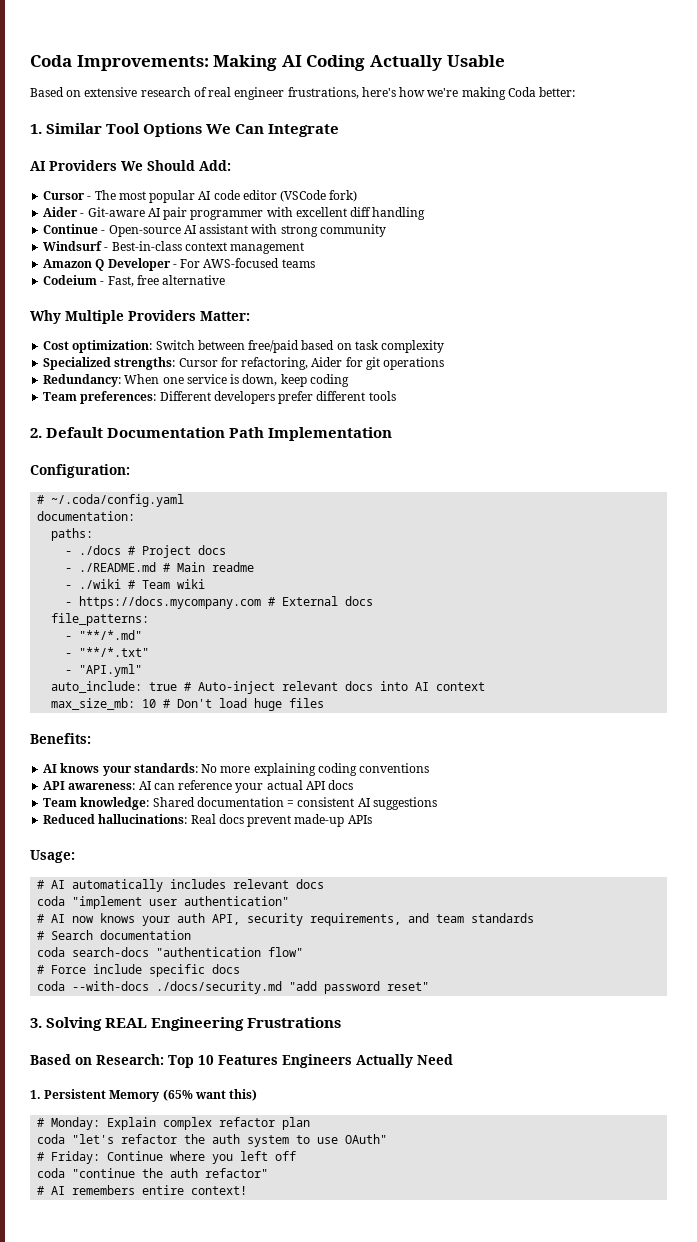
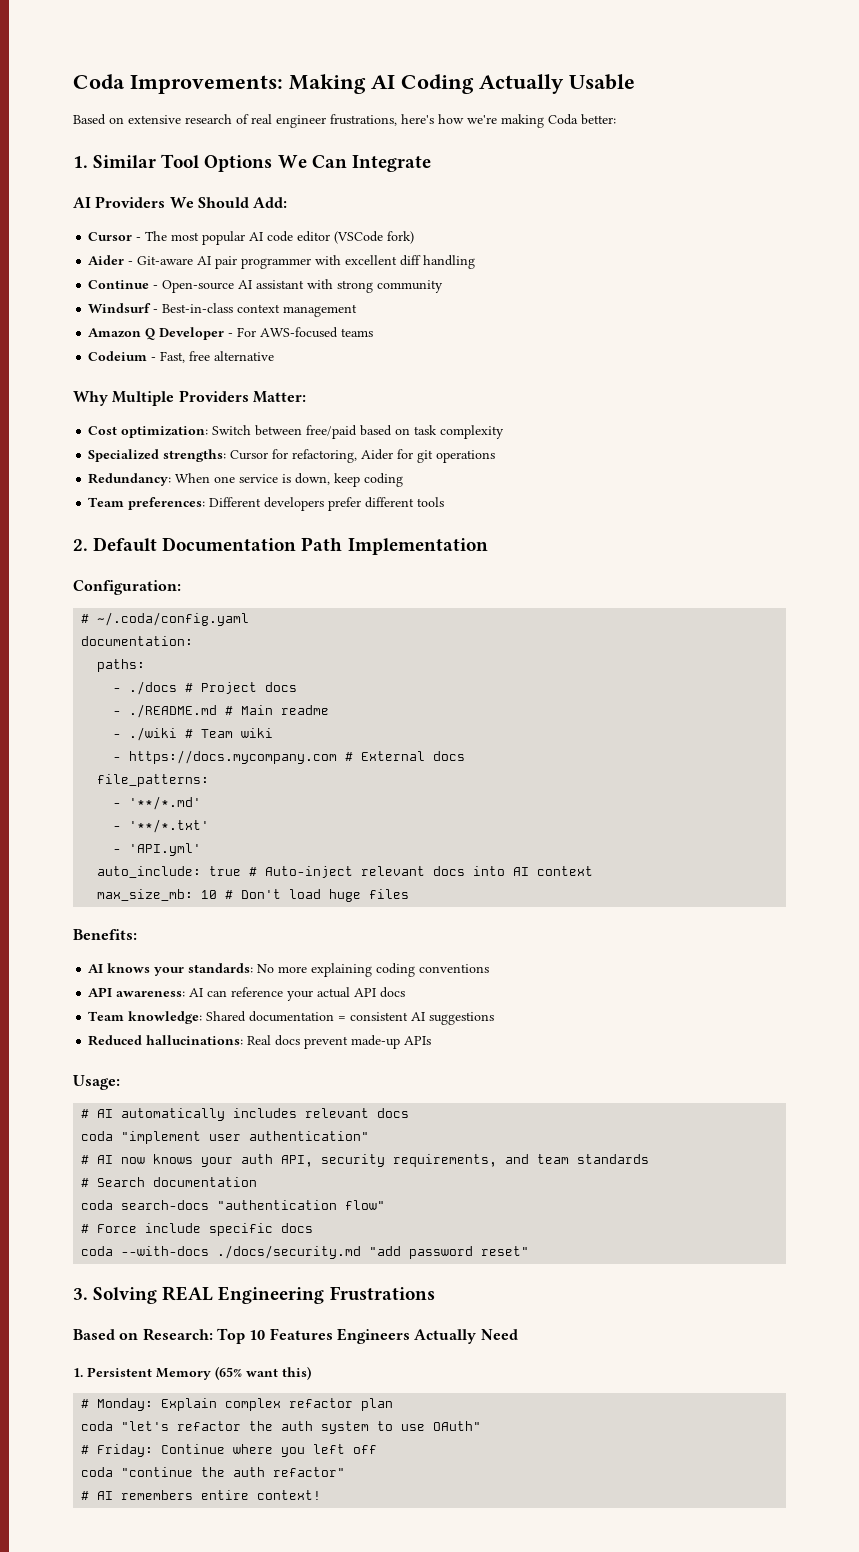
- - "**/*.md"
- - "**/*.txt"
- - "API.yml"
+ - '**/*.md'
+ - '**/*.txt'
+ - 'API.yml'

